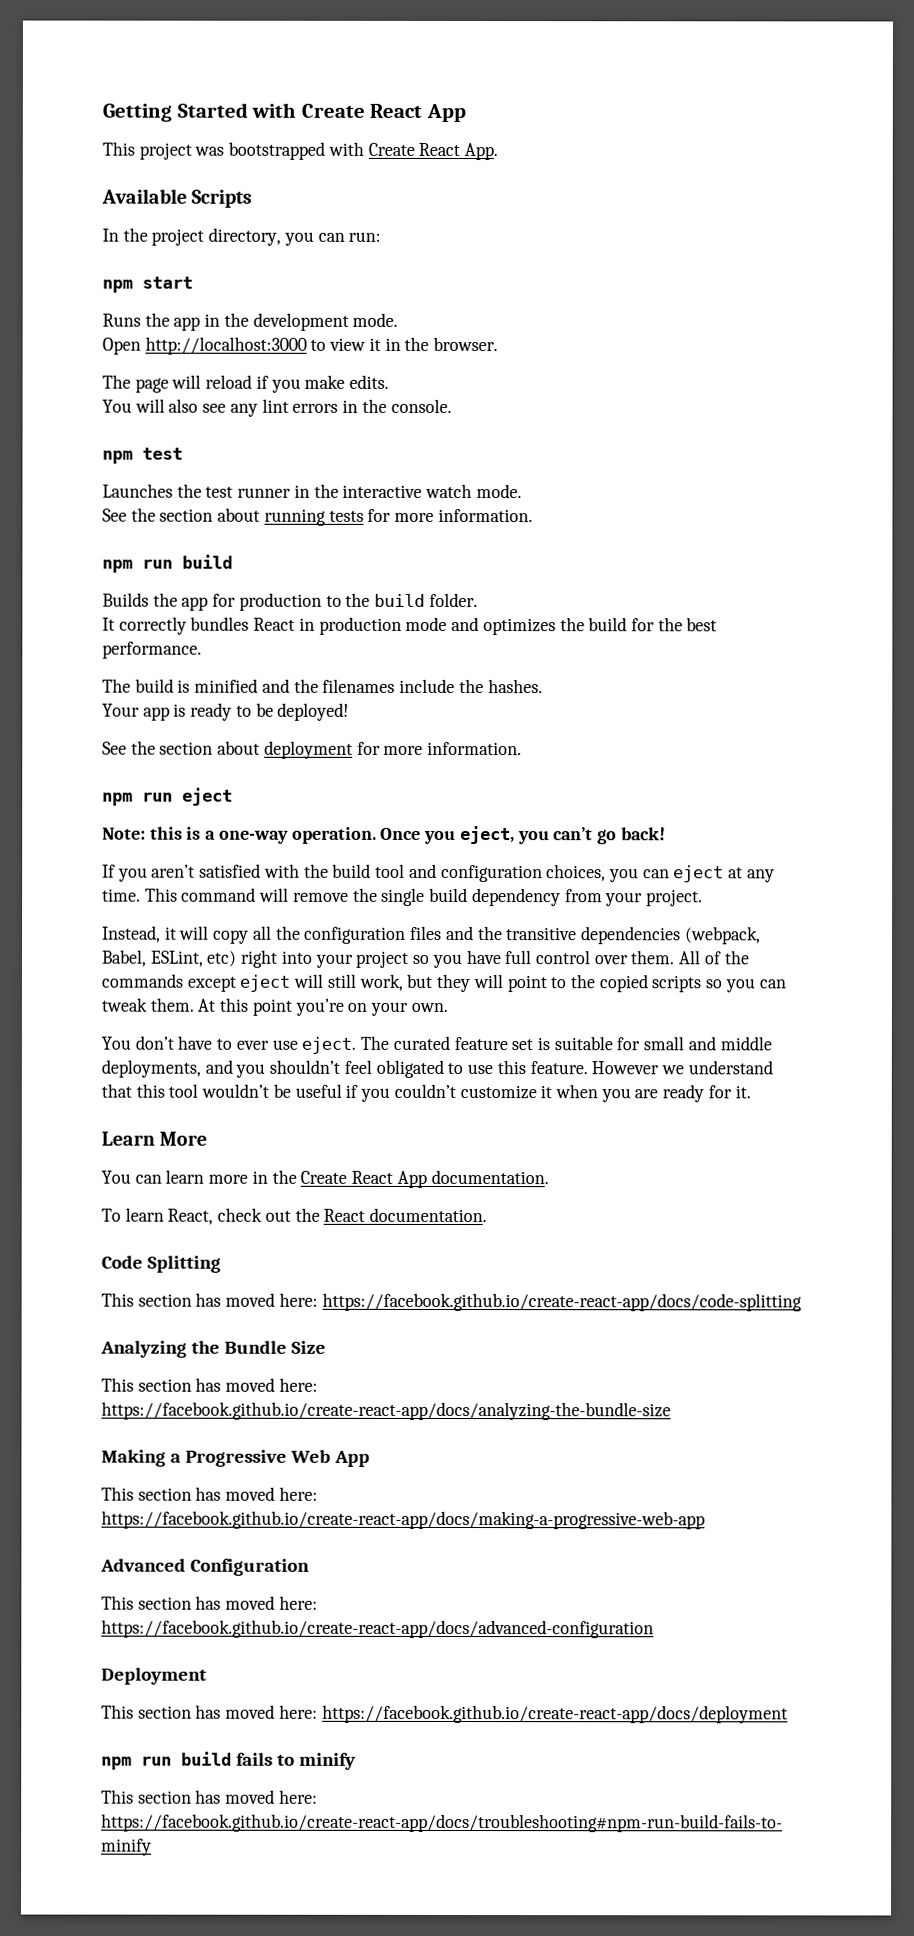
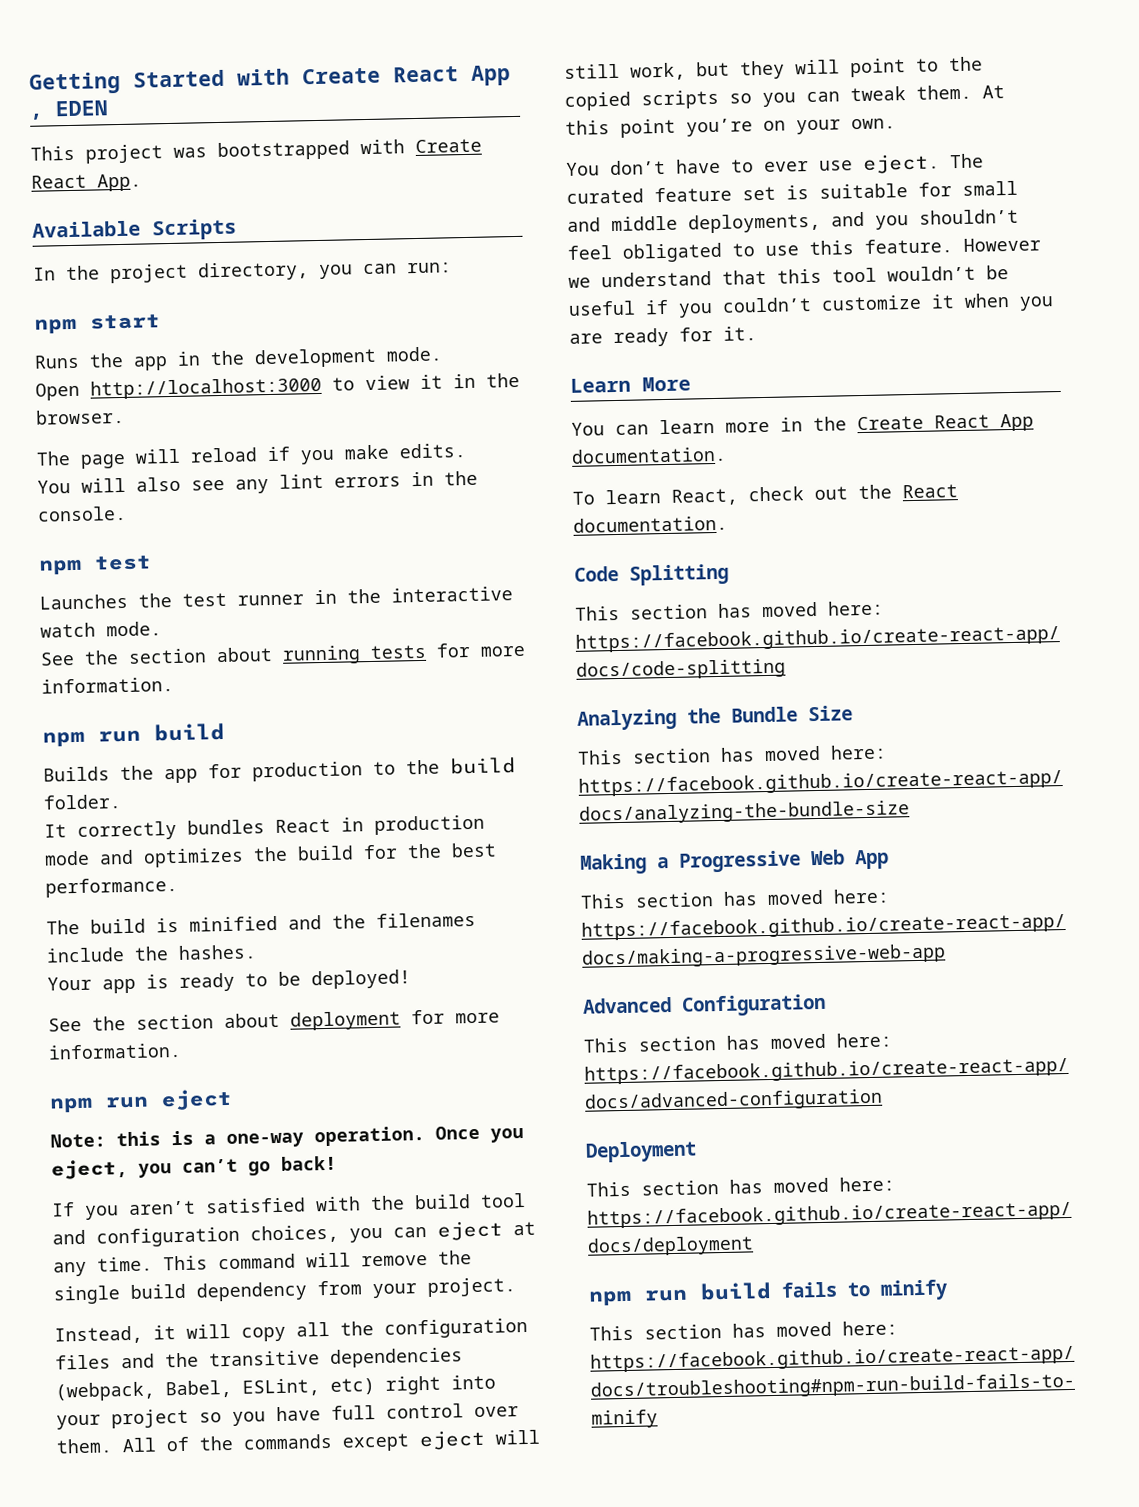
- Getting Started with Create React App
+ Getting Started with Create React App , EDEN

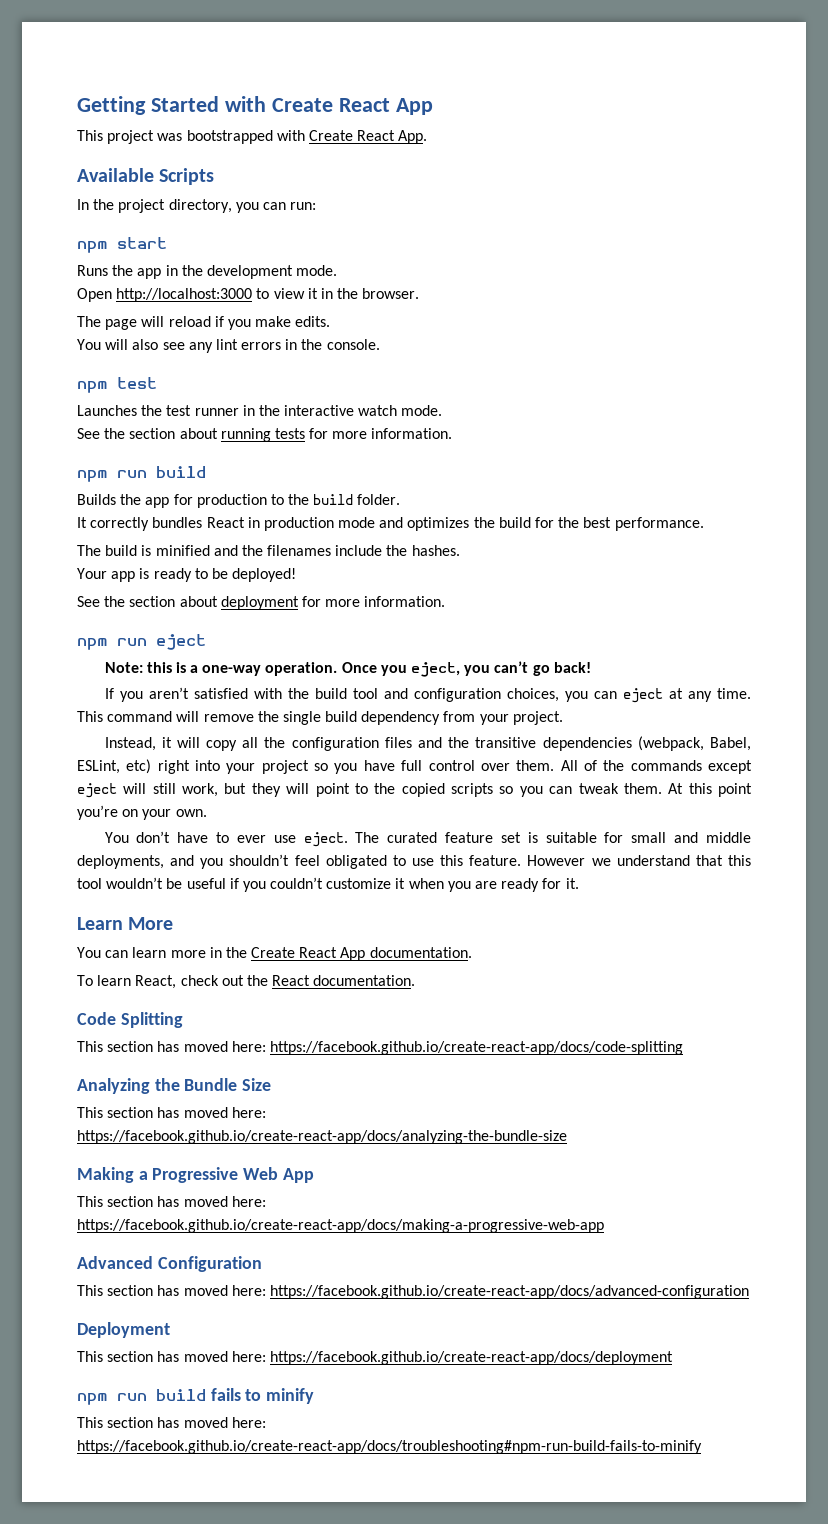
- Getting Started with Create React App , EDEN
+ Getting Started with Create React App

